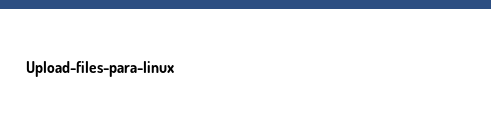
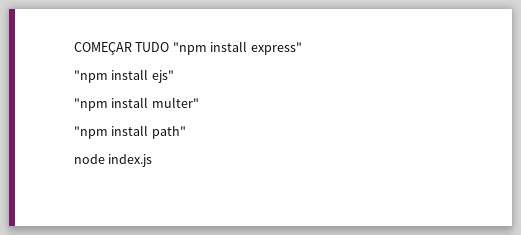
- Upload-files-para-linux
+ COMEÇAR TUDO "npm install express"
+ "npm install ejs"
+ "npm install multer"
+ "npm install path"
+ node index.js

